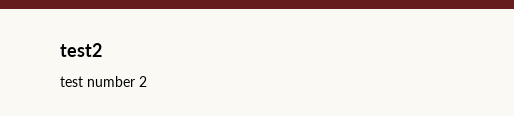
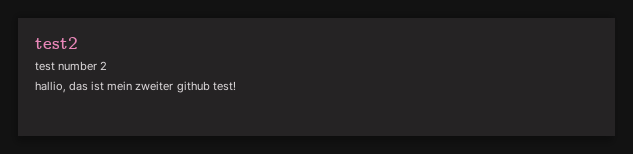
+ hallio, das ist mein zweiter github test!

